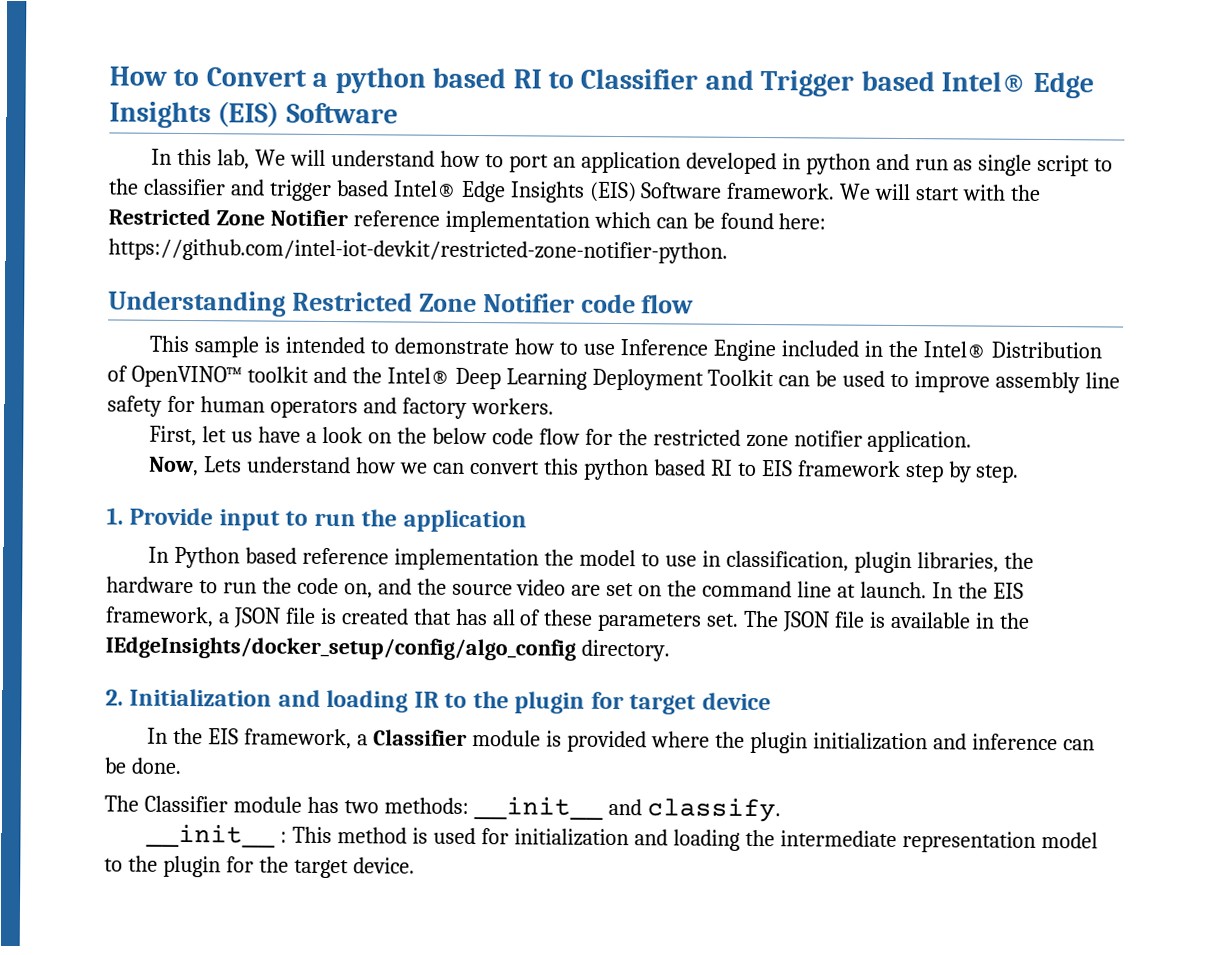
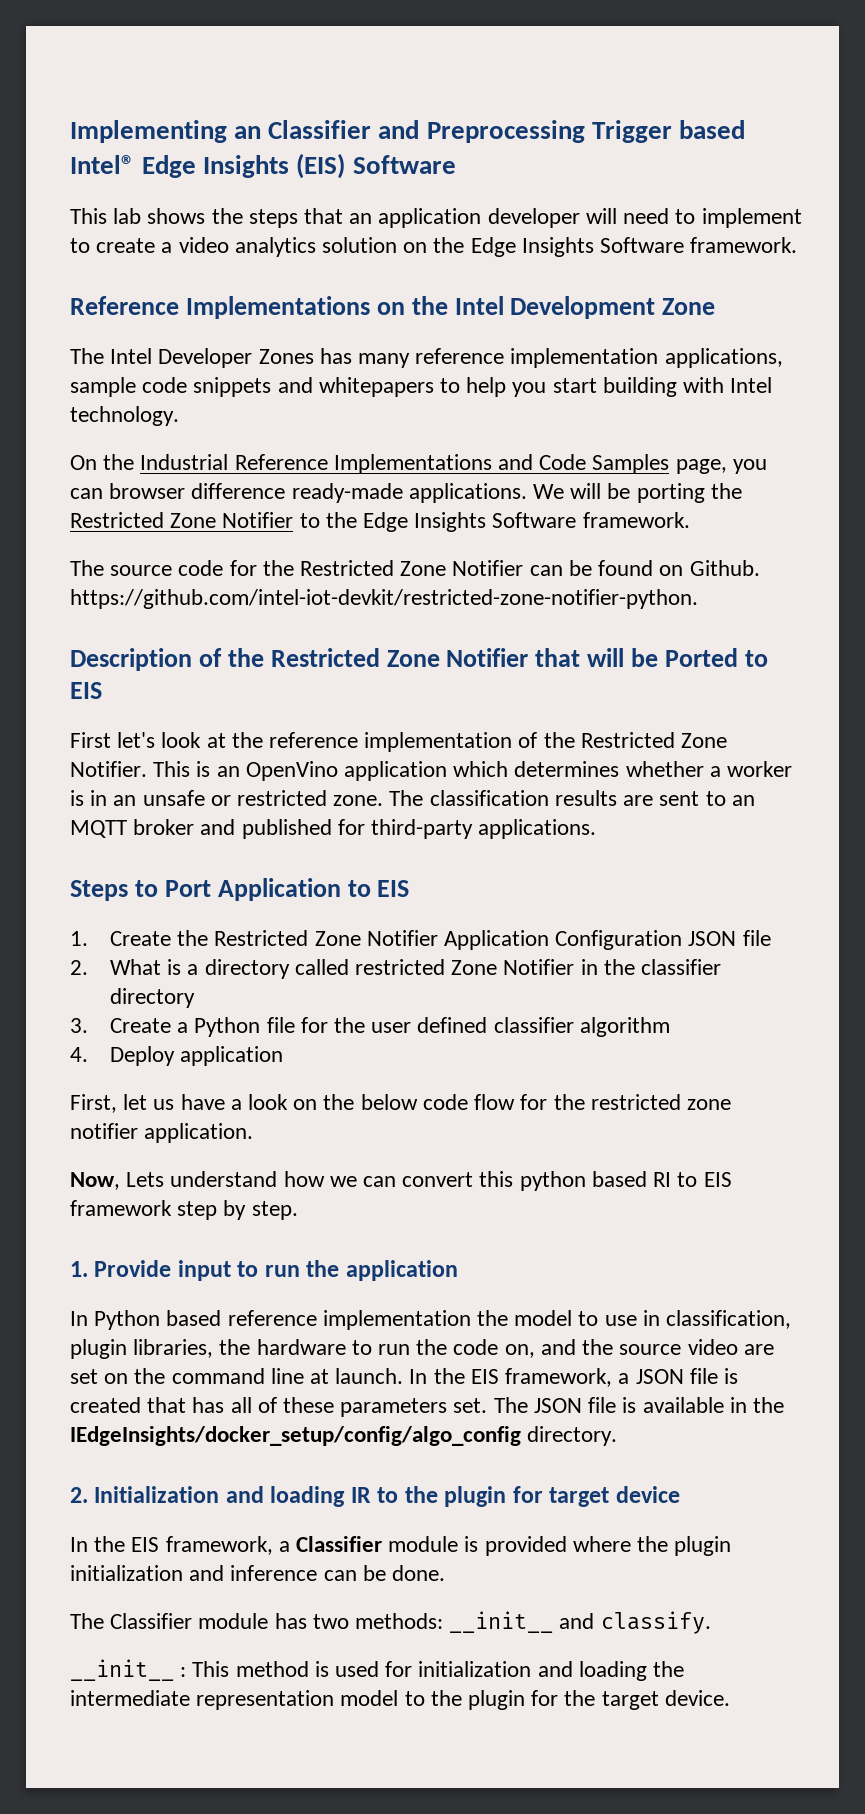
- How to Convert a python based RI to Classifier and Trigger based Intel® Edge Insights (EIS) Software
+ Implementing an Classifier and Preprocessing Trigger based Intel® Edge Insights (EIS) Software
- In this lab, We will understand how to port an application developed in python and run as single script to the classifier and trigger based Intel® Edge Insights (EIS) Software framework. We will start with the Restricted Zone Notifier reference implementation which can be found here: https://github.com/intel-iot-devkit/restricted-zone-notifier-python.
+ This lab shows the steps that an application developer will need to implement to create a video analytics solution on the Edge Insights Software framework.
+ Reference Implementations on the Intel Development Zone
+ The Intel Developer Zones has many reference implementation applications, sample code snippets and whitepapers to help you start building with Intel technology.
+ On the Industrial Reference Implementations and Code Samples page, you can browser difference ready-made applications. We will be porting the Restricted Zone Notifier to the Edge Insights Software framework.
+ The source code for the Restricted Zone Notifier can be found on Github. https://github.com/intel-iot-devkit/restricted-zone-notifier-python.
- Understanding Restricted Zone Notifier code flow
- This sample is intended to demonstrate how to use Inference Engine included in the Intel® Distribution of OpenVINO™ toolkit and the Intel® Deep Learning Deployment Toolkit can be used to improve assembly line safety for human operators and factory workers.
+ Description of the Restricted Zone Notifier that will be Ported to EIS
+ First let's look at the reference implementation of the Restricted Zone Notifier. This is an OpenVino application which determines whether a worker is in an unsafe or restricted zone. The classification results are sent to an MQTT broker and published for third-party applications.
+ Steps to Port Application to EIS
+ 1. Create the Restricted Zone Notifier Application Configuration JSON file
+ 2. What is a directory called restricted Zone Notifier in the classifier directory
+ 3. Create a Python file for the user defined classifier algorithm
+ 4. Deploy application

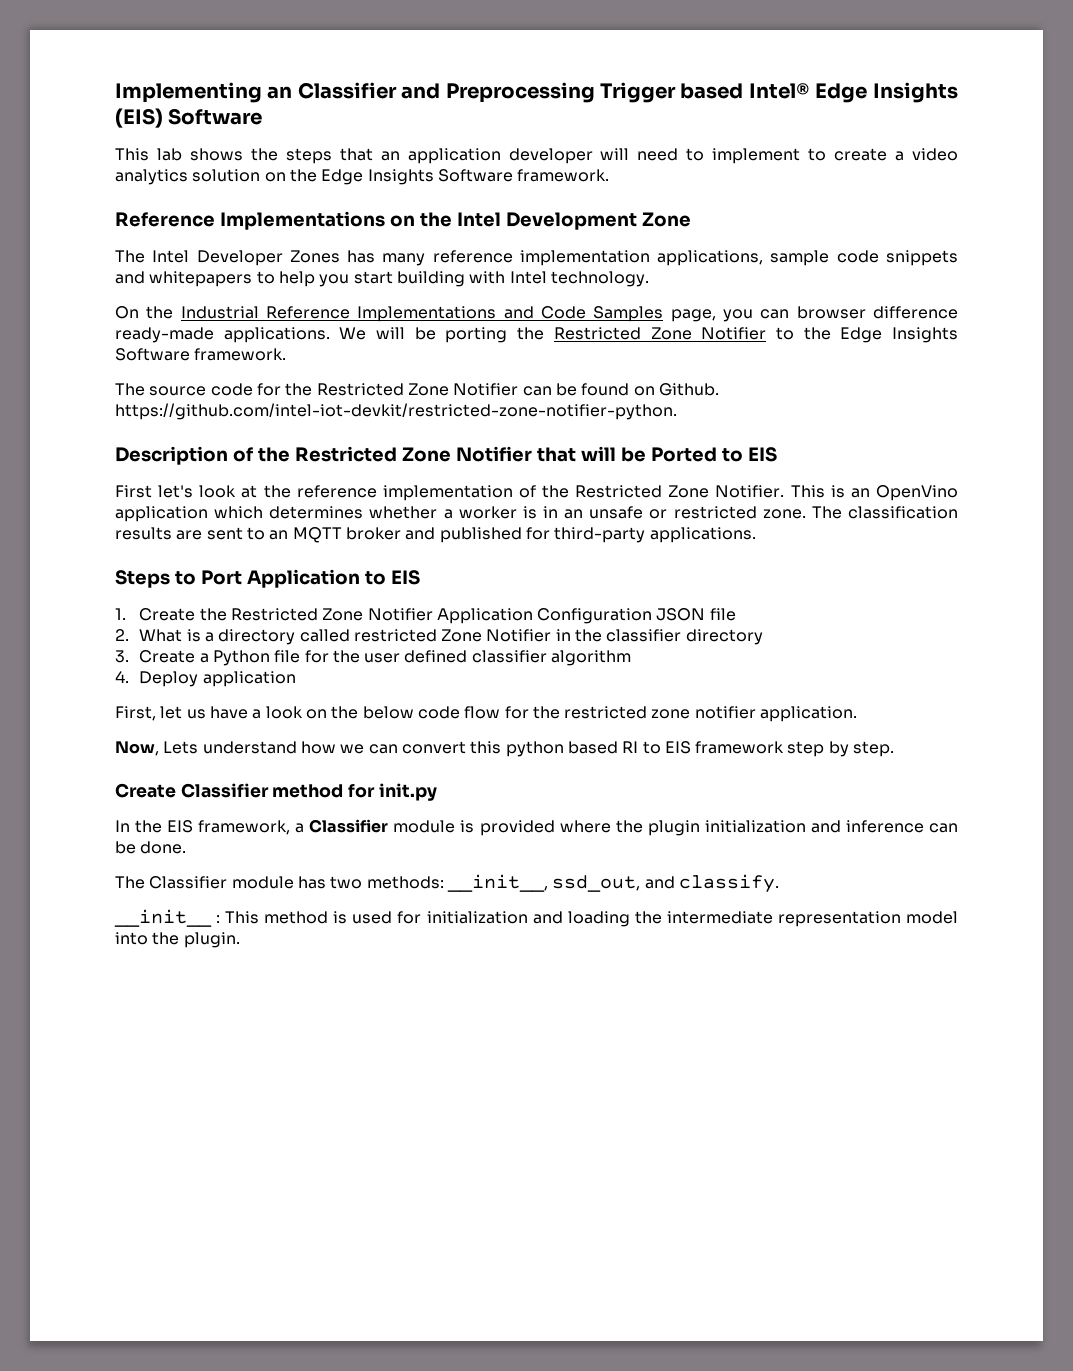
- 1. Provide input to run the application
- In Python based reference implementation the model to use in classification, plugin libraries, the hardware to run the code on, and the source video are set on the command line at launch. In the EIS framework, a JSON file is created that has all of these parameters set. The JSON file is available in the IEdgeInsights/docker_setup/config/algo_config directory.
- 2. Initialization and loading IR to the plugin for target device
+ Create Classifier method for init.py
- The Classifier module has two methods: __init__ and classify.
+ The Classifier module has two methods: __init__, ssd_out, and classify.
- __init__ : This method is used for initialization and loading the intermediate representation model to the plugin for the target device.
+ __init__ : This method is used for initialization and loading the intermediate representation model into the plugin.

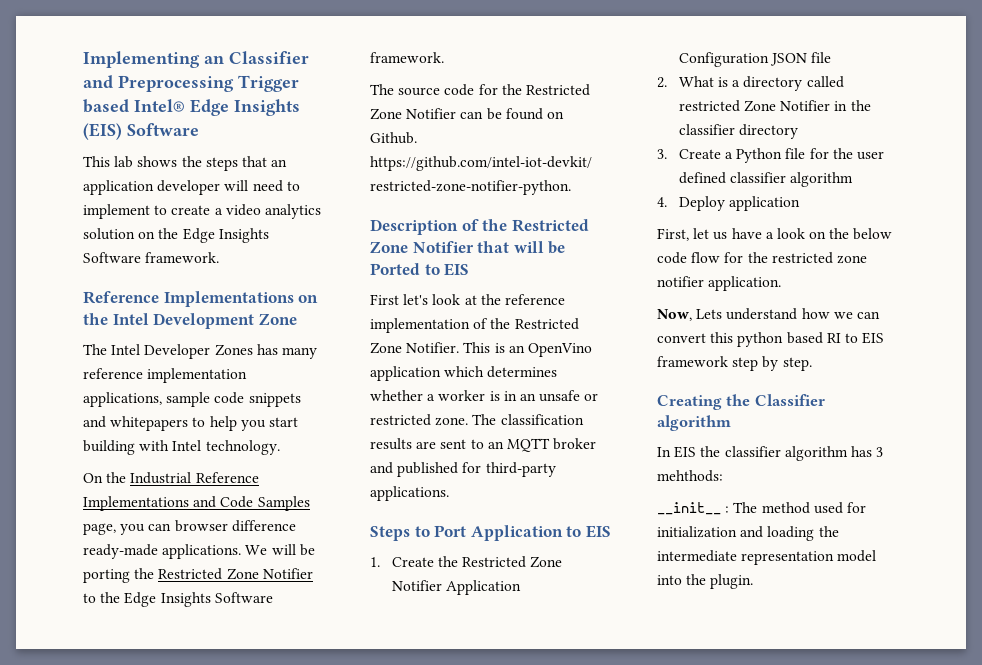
- Create Classifier method for init.py
- In the EIS framework, a Classifier module is provided where the plugin initialization and inference can be done.
- The Classifier module has two methods: __init__, ssd_out, and classify.
+ Creating the Classifier algorithm
+ In EIS the classifier algorithm has 3 mehthods:
- __init__ : This method is used for initialization and loading the intermediate representation model into the plugin.
+ __init__ : The method used for initialization and loading the intermediate representation model into the plugin.

